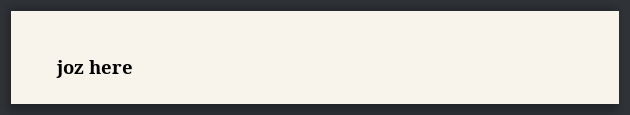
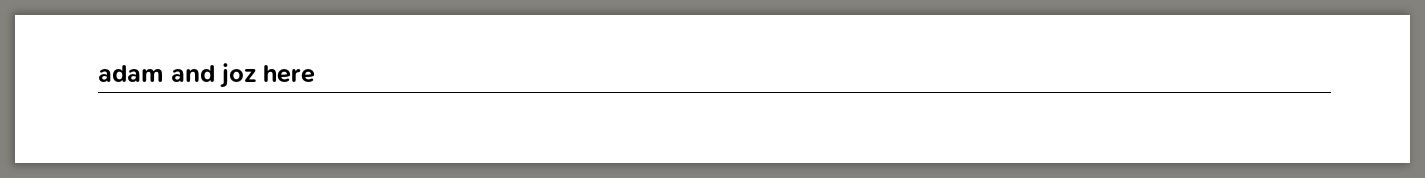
- joz here
+ adam and joz here

